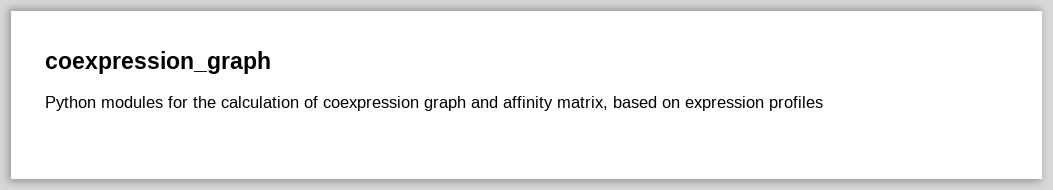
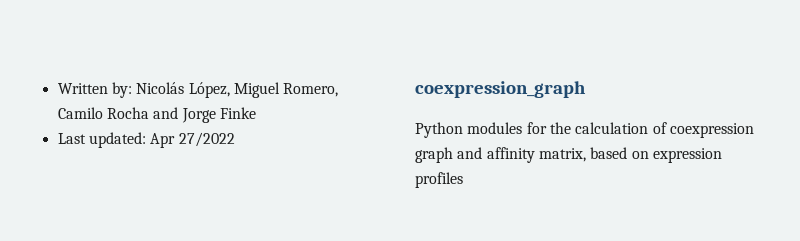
+ Written by: Nicolás López, Miguel Romero, Camilo Rocha and Jorge Finke
+ Last updated: Apr 27/2022

